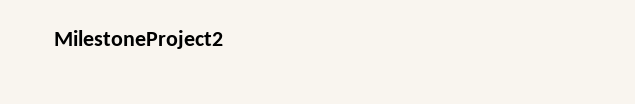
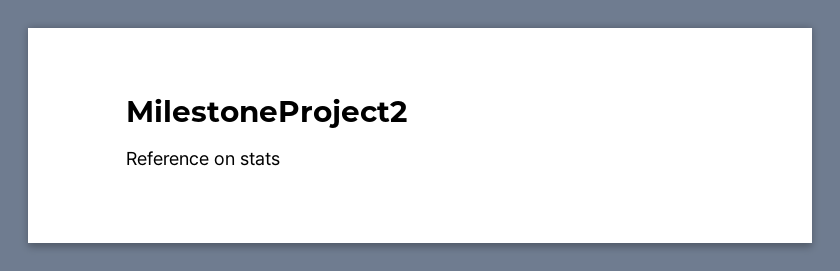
+ Reference on stats

